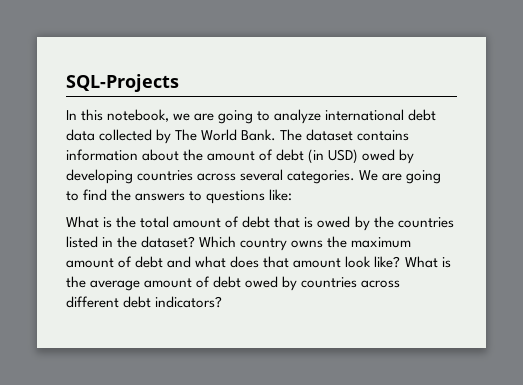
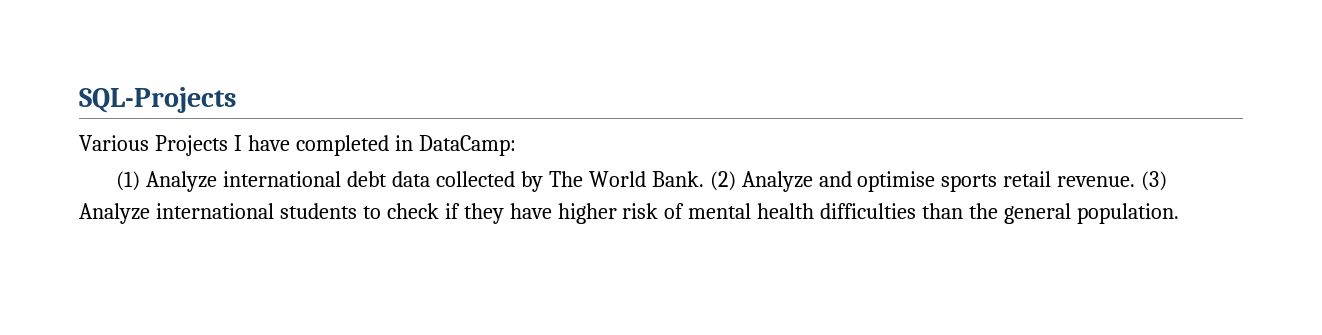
- In this notebook, we are going to analyze international debt data collected by The World Bank.
+ Various Projects I have completed in DataCamp:
+ (1) Analyze international debt data collected by The World Bank.
- The dataset contains information about the amount of debt (in USD) owed by developing countries across several categories. We are going to find the answers to questions like:
- What is the total amount of debt that is owed by the countries listed in the dataset? Which country owns the maximum amount of debt and what does that amount look like? What is the average amount of debt owed by countries across different debt indicators?
+ (2) Analyze and optimise sports retail revenue. (3) Analyze international students to check if they have higher risk of mental health difficulties than the general population.

